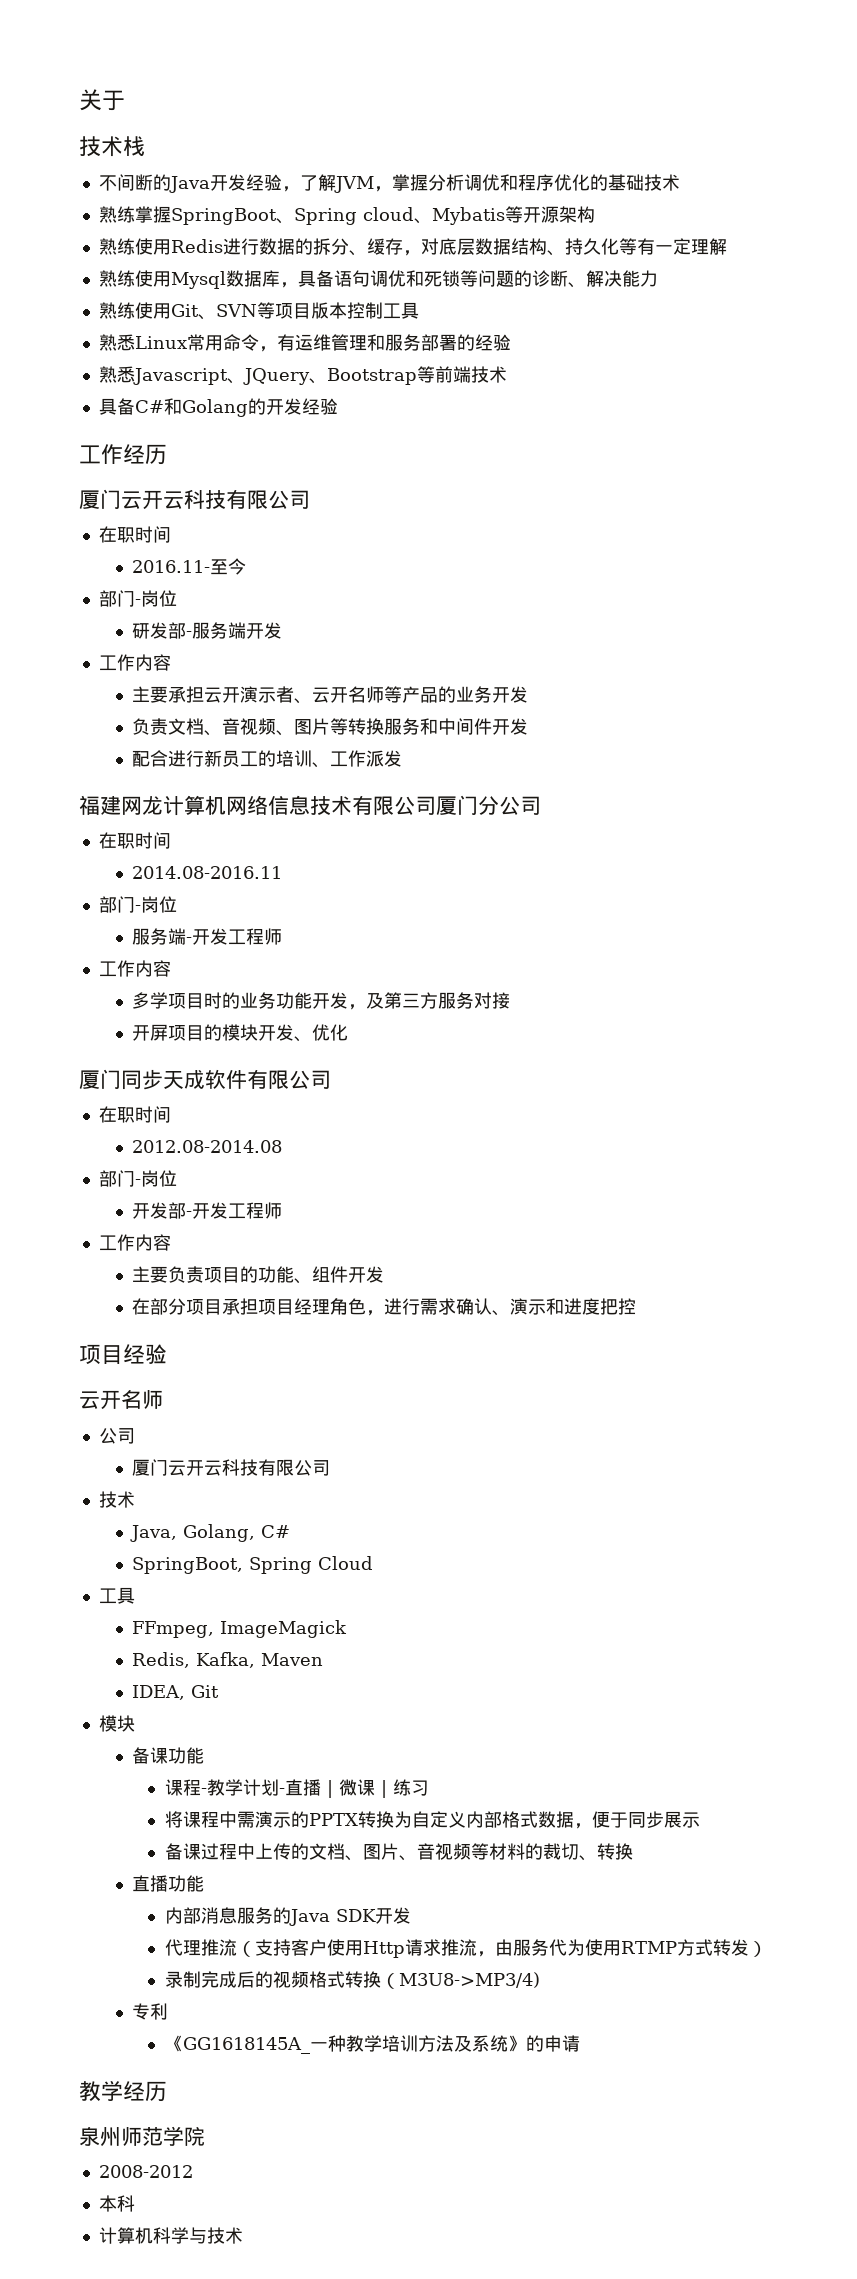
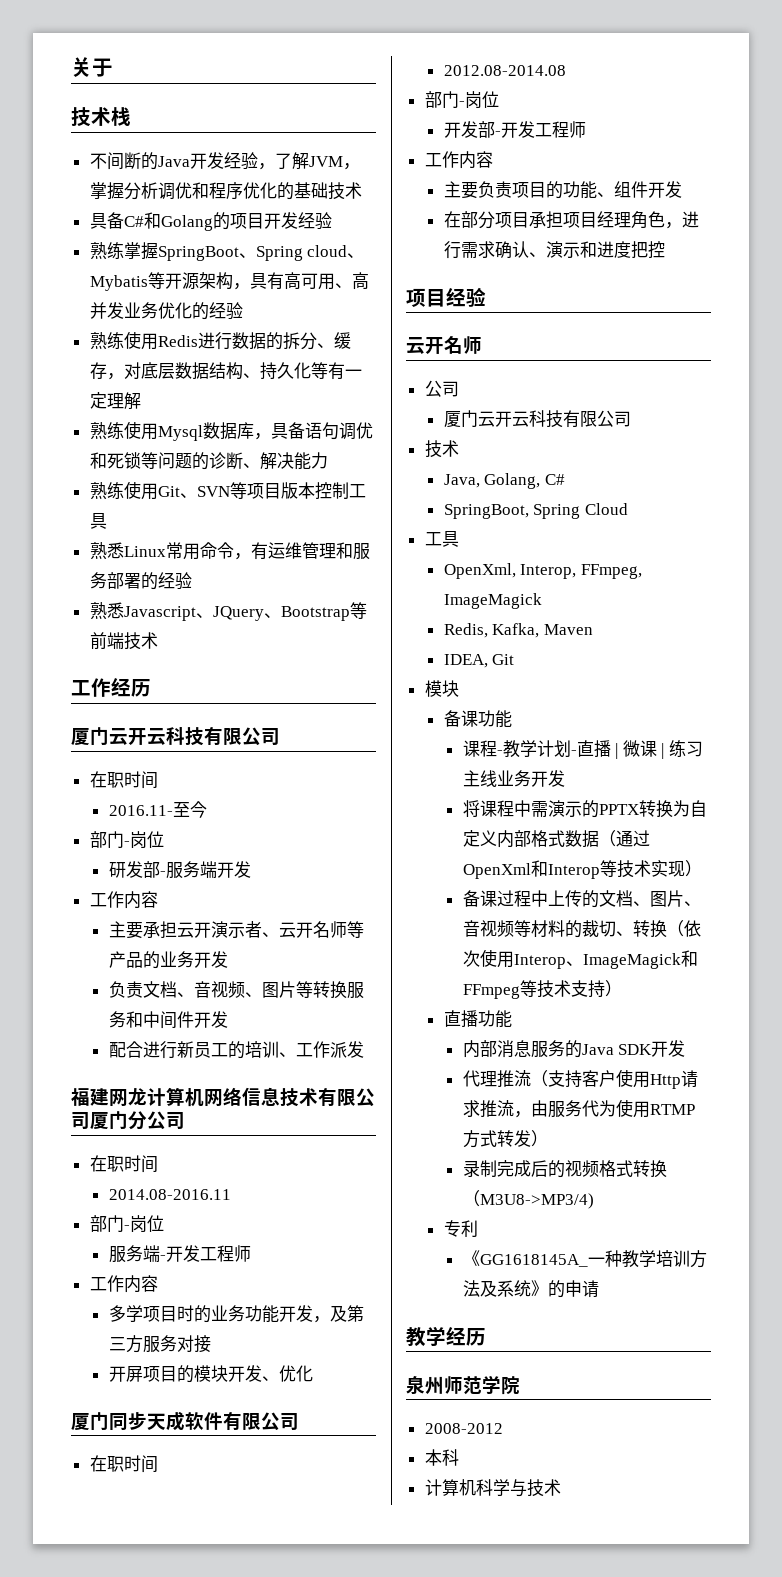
+ 具备C#和Golang的项目开发经验
- 熟练掌握SpringBoot、Spring cloud、Mybatis等开源架构
+ 熟练掌握SpringBoot、Spring cloud、Mybatis等开源架构，具有高可用、高并发业务优化的经验
- 具备C#和Golang的开发经验
- FFmpeg, ImageMagick
+ OpenXml, Interop, FFmpeg, ImageMagick
- 课程-教学计划-直播 | 微课 | 练习
+ 课程-教学计划-直播 | 微课 | 练习主线业务开发
- 将课程中需演示的PPTX转换为自定义内部格式数据，便于同步展示
+ 将课程中需演示的PPTX转换为自定义内部格式数据（通过OpenXml和Interop等技术实现）
- 备课过程中上传的文档、图片、音视频等材料的裁切、转换
+ 备课过程中上传的文档、图片、音视频等材料的裁切、转换（依次使用Interop、ImageMagick和FFmpeg等技术支持）

